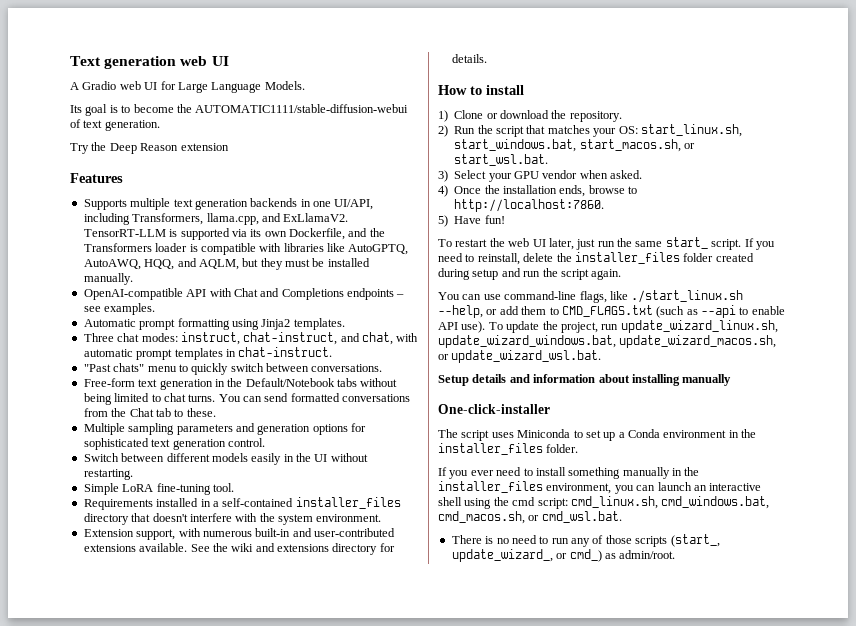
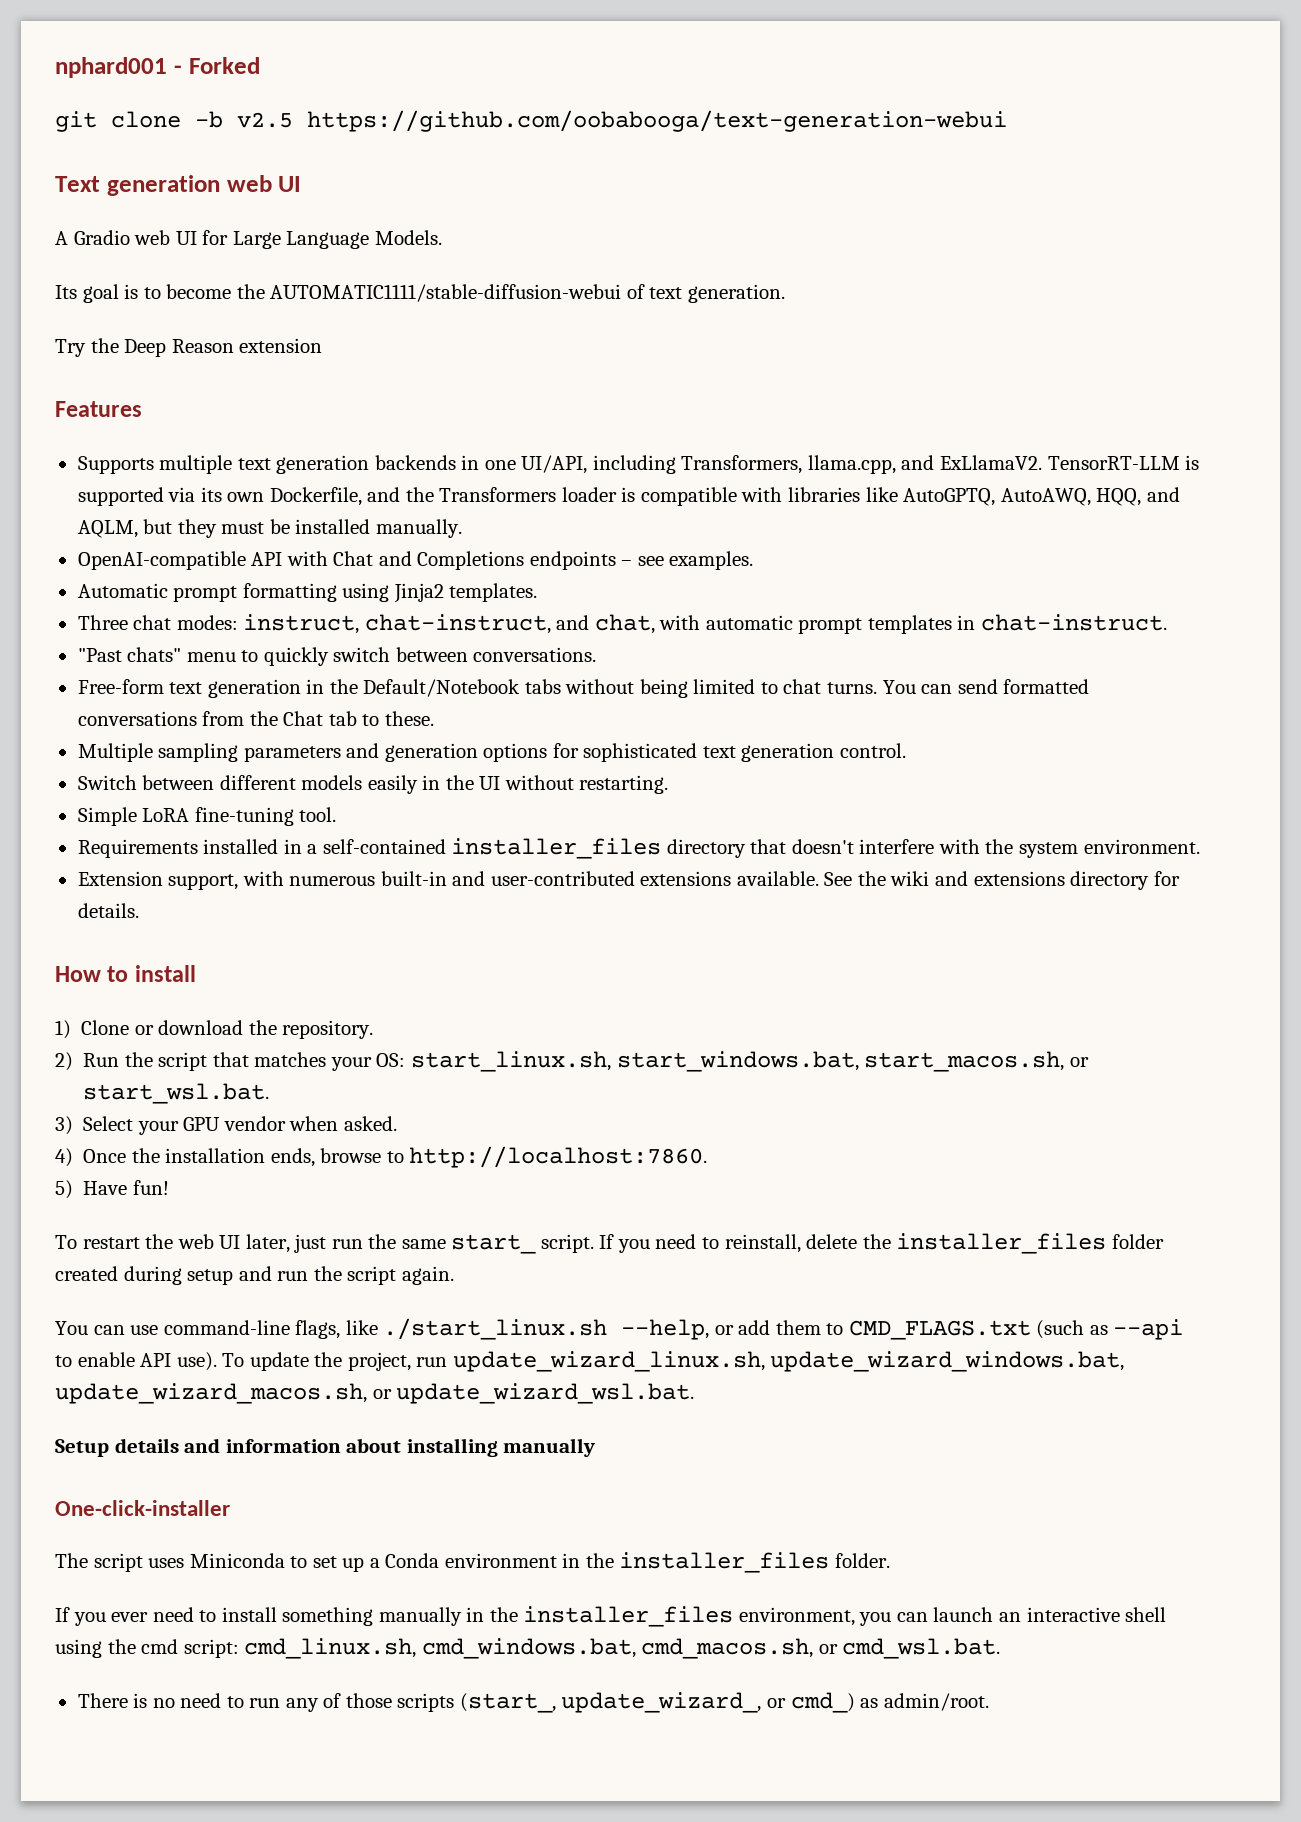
+ nphard001 - Forked
+ git clone -b v2.5 https://github.com/oobabooga/text-generation-webui

